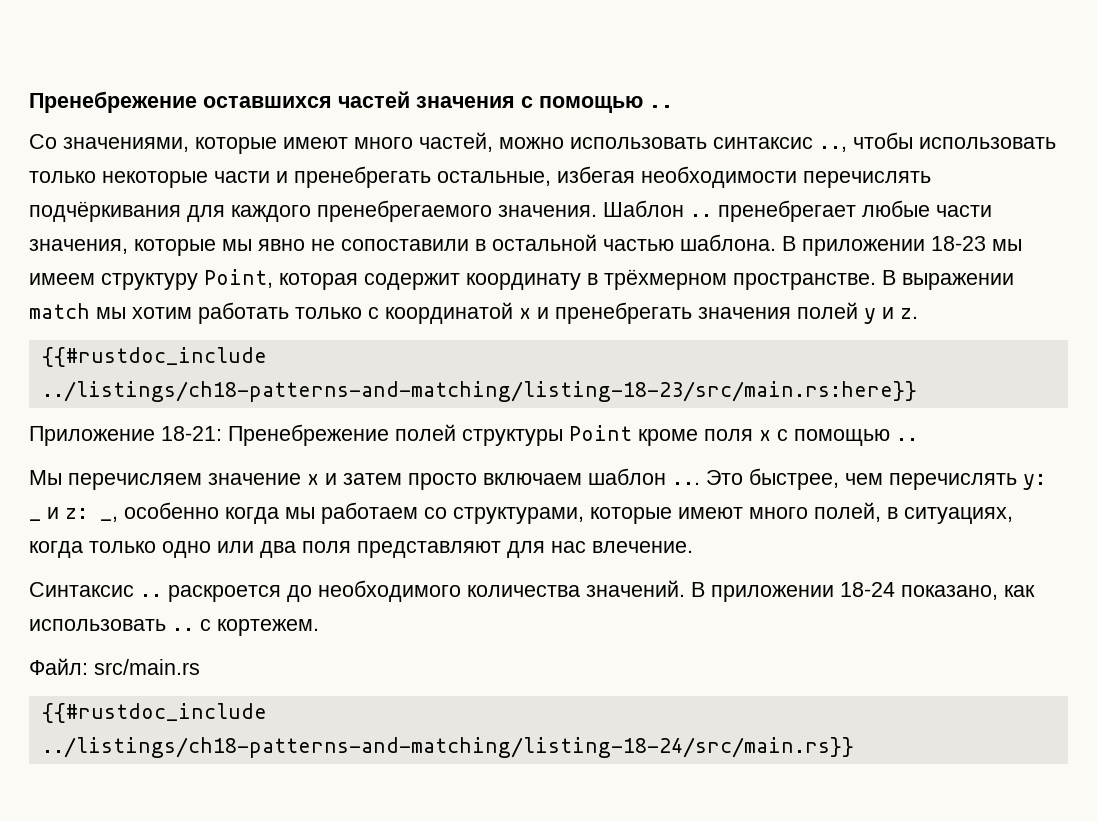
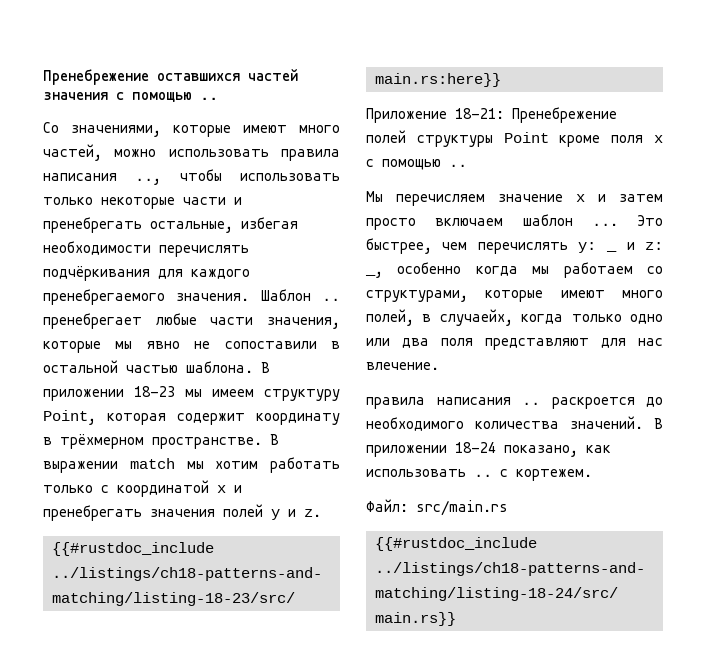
- Со значениями, которые имеют много частей, можно использовать синтаксис .., чтобы использовать только некоторые части и пренебрегать остальные, избегая необходимости перечислять подчёркивания для каждого пренебрегаемого значения.
+ Со значениями, которые имеют много частей, можно использовать правила написания .., чтобы использовать только некоторые части и пренебрегать остальные, избегая необходимости перечислять подчёркивания для каждого пренебрегаемого значения.
- Это быстрее, чем перечислять y: _ и z: _, особенно когда мы работаем со структурами, которые имеют много полей, в ситуациях, когда только одно или два поля представляют для нас влечение.
+ Это быстрее, чем перечислять y: _ и z: _, особенно когда мы работаем со структурами, которые имеют много полей, в случаейх, когда только одно или два поля представляют для нас влечение.
- Синтаксис .. раскроется до необходимого количества значений.
+ правила написания .. раскроется до необходимого количества значений.

